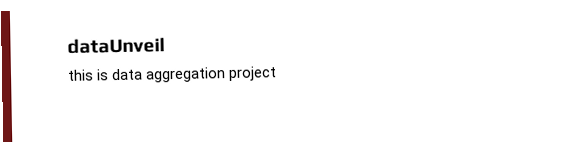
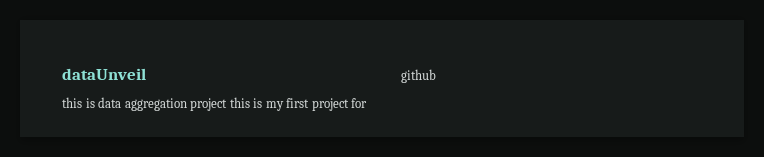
- this is data aggregation project
+ this is data aggregation project this is my first project for github

